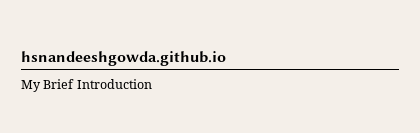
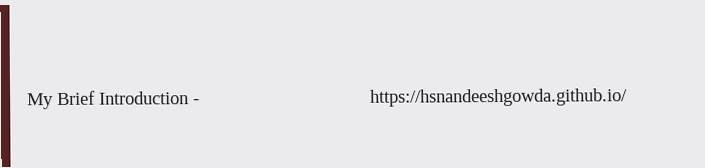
- hsnandeeshgowda.github.io
- My Brief Introduction
+ My Brief Introduction - https://hsnandeeshgowda.github.io/

